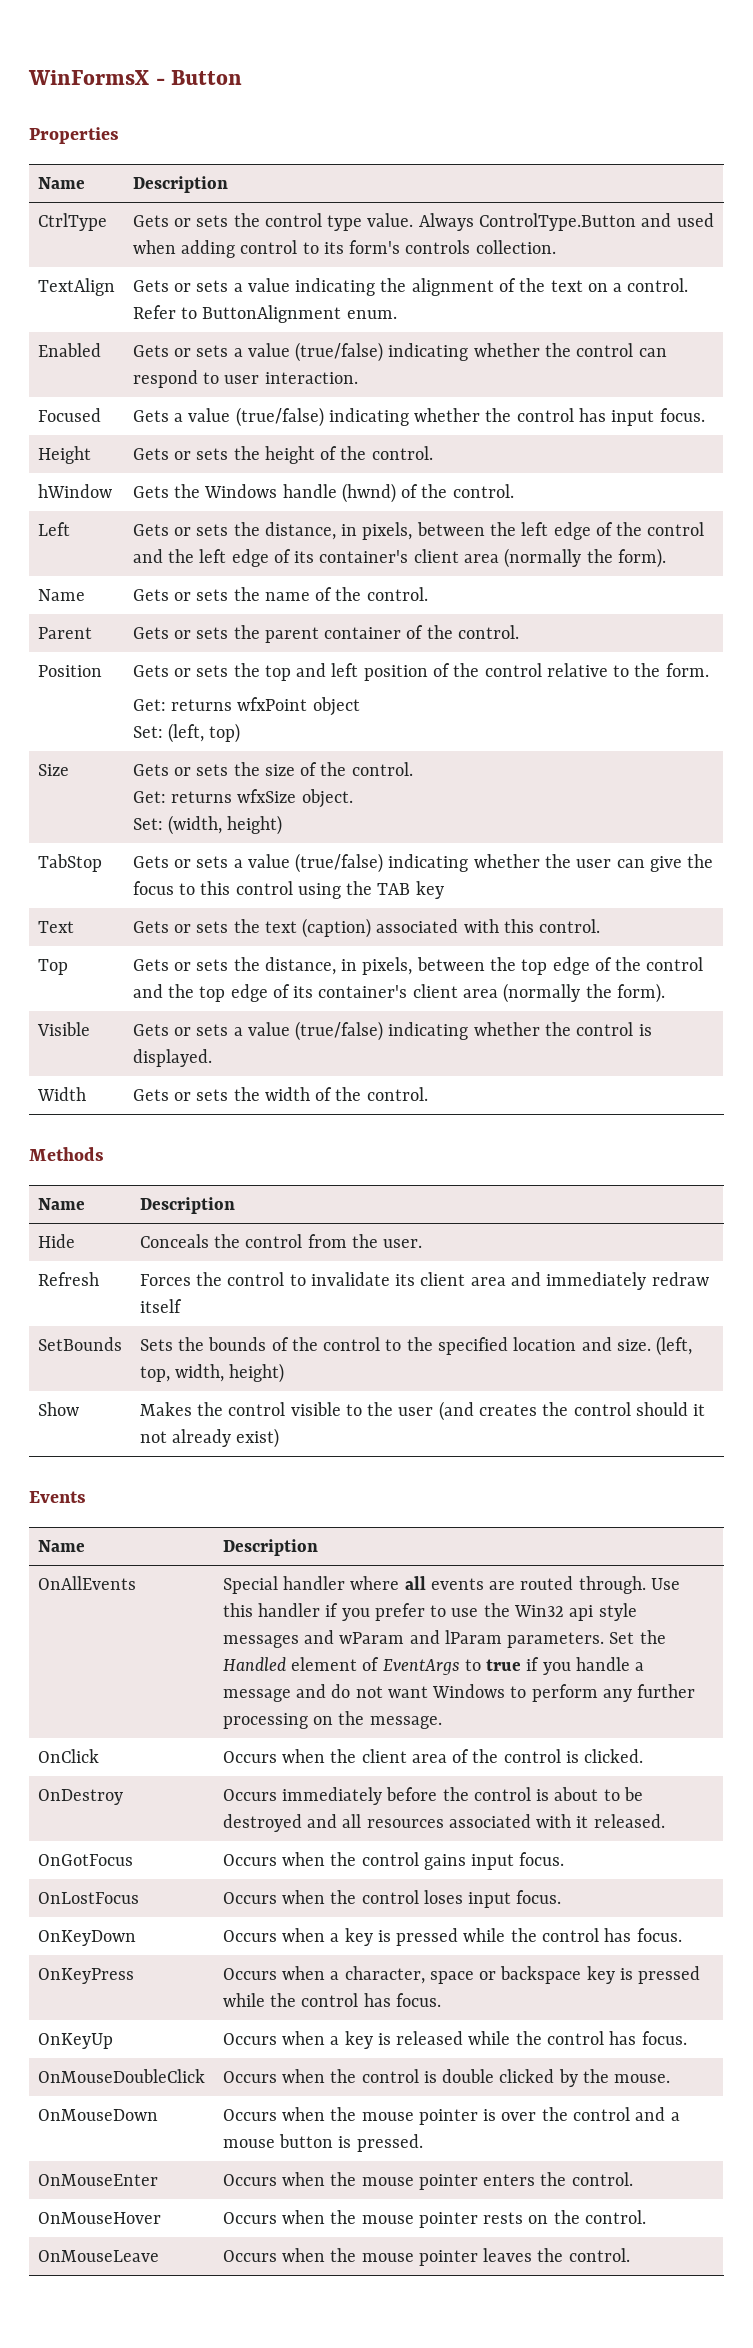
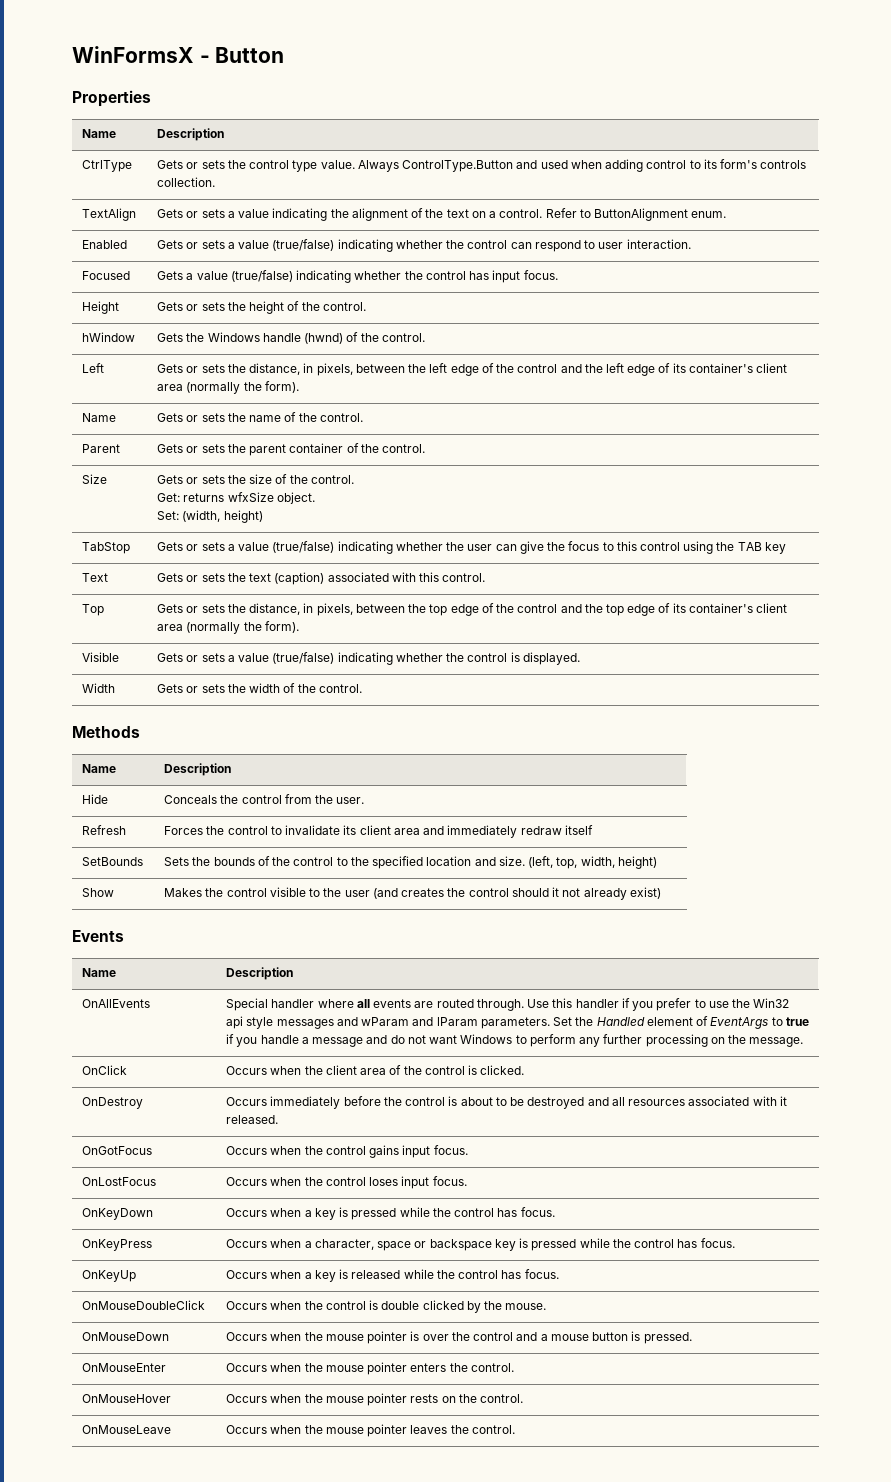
- Position | Gets or sets the top and left position of the control relative to the form.
- Get: returns wfxPoint object
- Set: (left, top)

